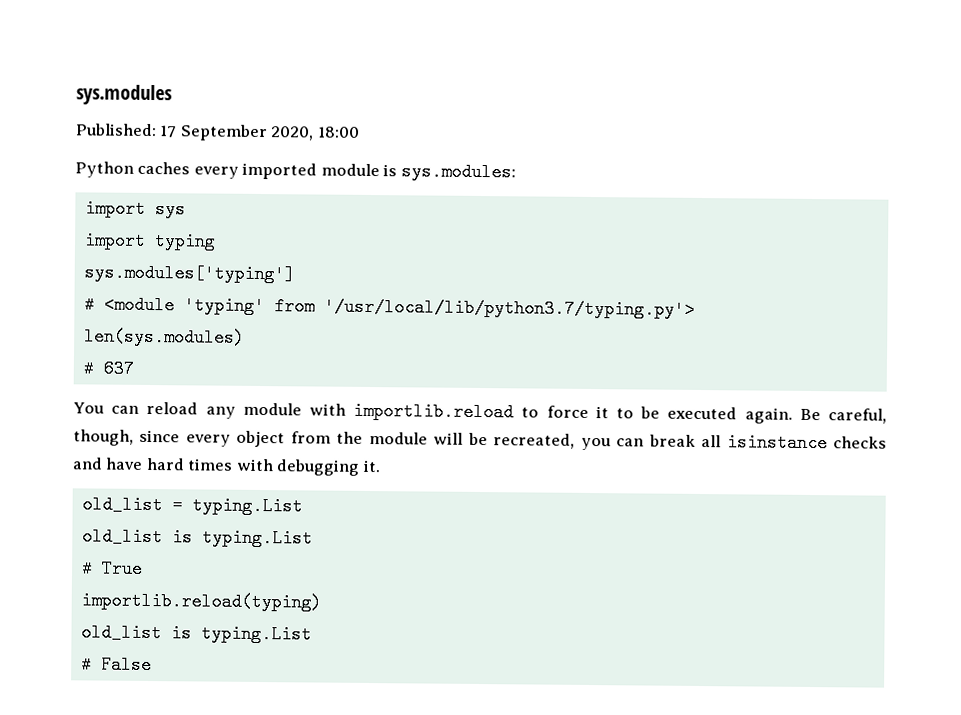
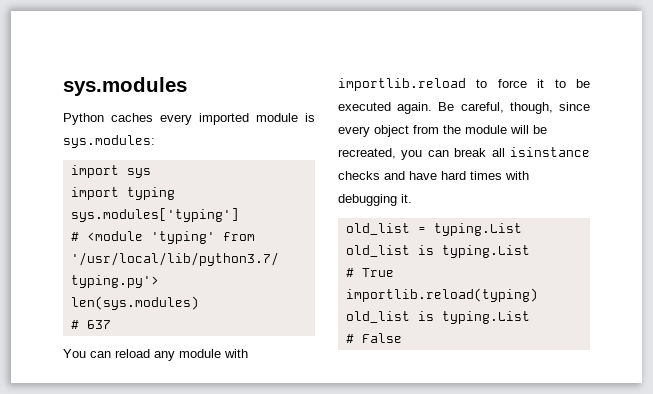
- Published: 17 September 2020, 18:00

